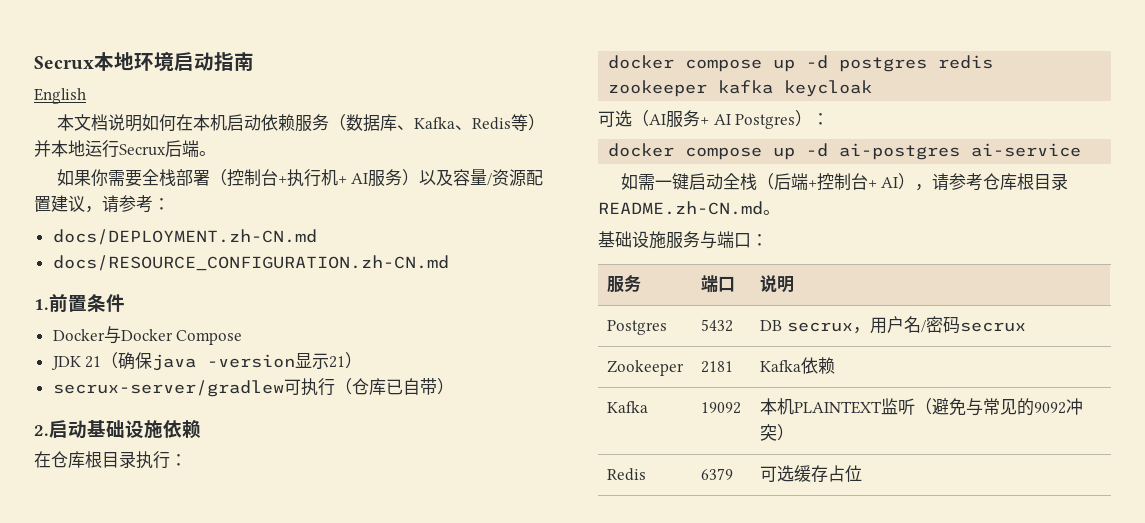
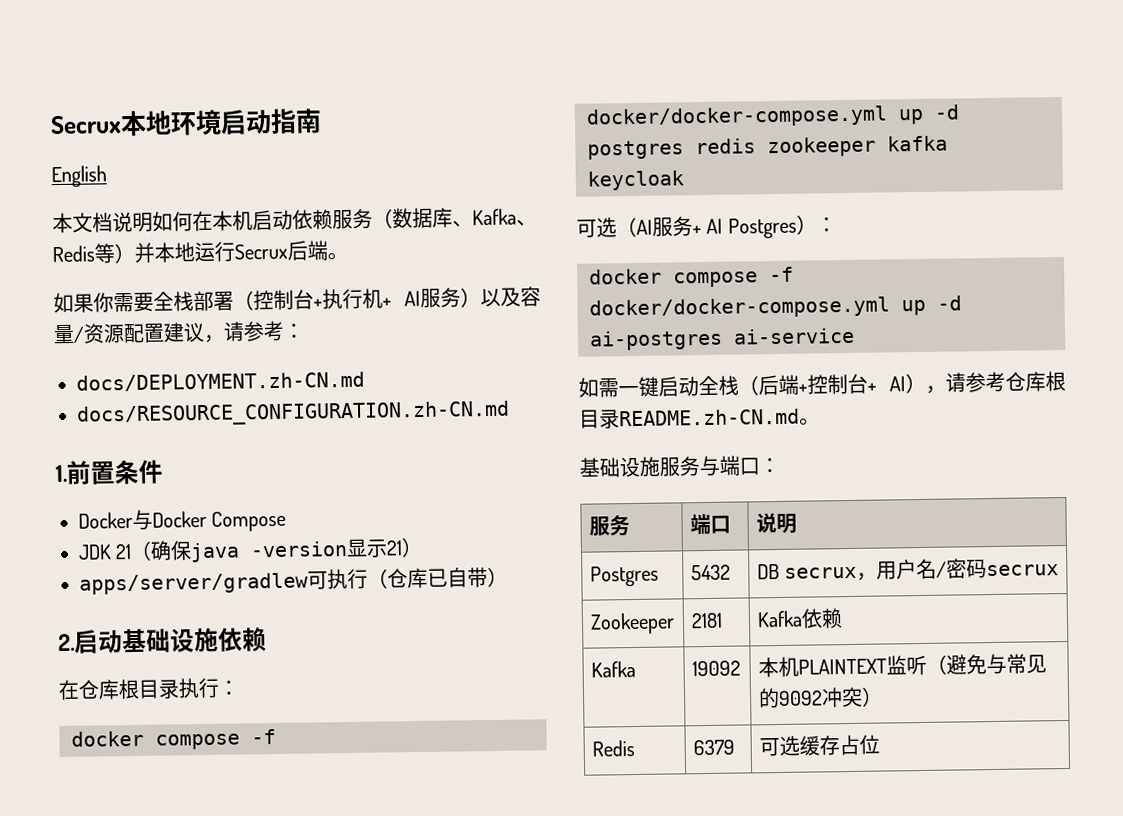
- secrux-server/gradlew可执行（仓库已自带）
+ apps/server/gradlew可执行（仓库已自带）
- docker compose up -d postgres redis zookeeper kafka keycloak
+ docker compose -f docker/docker-compose.yml up -d postgres redis zookeeper kafka keycloak
- docker compose up -d ai-postgres ai-service
+ docker compose -f docker/docker-compose.yml up -d ai-postgres ai-service

